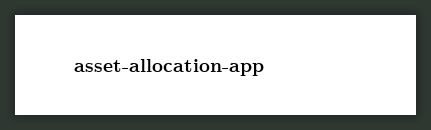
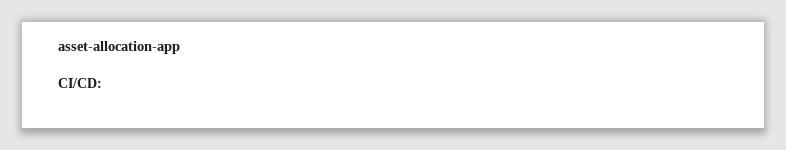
+ CI/CD:

